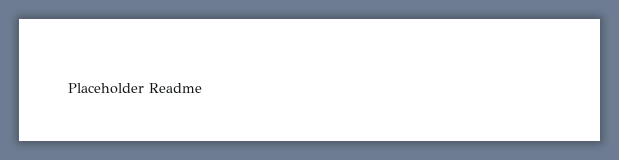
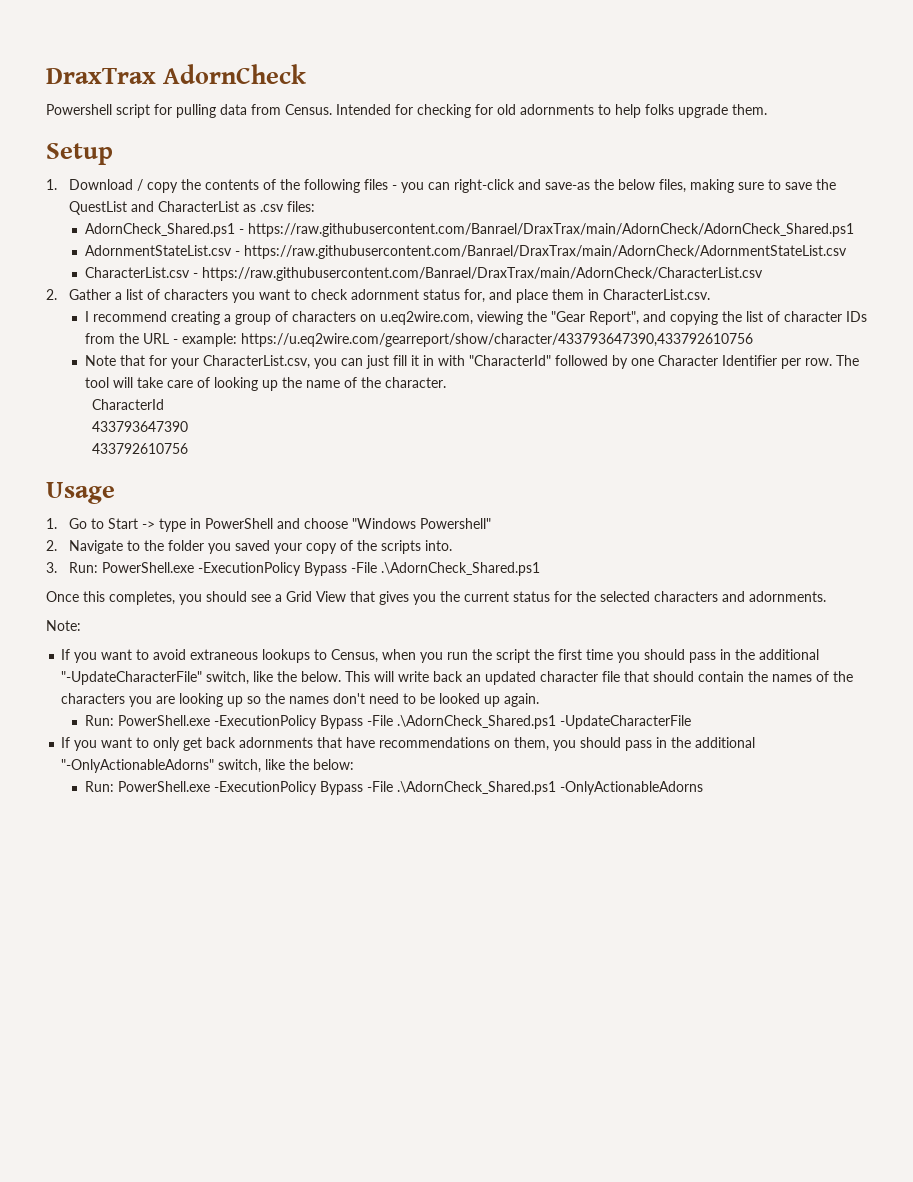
- Placeholder Readme
+ DraxTrax AdornCheck
+ Powershell script for pulling data from Census. Intended for checking for old adornments to help folks upgrade them.
+ Setup
+ 1. Download / copy the contents of the following files - you can right-click and save-as the below files, making sure to save the QuestList and CharacterList as .csv files:
+ AdornCheck_Shared.ps1 - https://raw.githubusercontent.com/Banrael/DraxTrax/main/AdornCheck/AdornCheck_Shared.ps1
+ AdornmentStateList.csv - https://raw.githubusercontent.com/Banrael/DraxTrax/main/AdornCheck/AdornmentStateList.csv
+ CharacterList.csv - https://raw.githubusercontent.com/Banrael/DraxTrax/main/AdornCheck/CharacterList.csv
+ 2. Gather a list of characters you want to check adornment status for, and place them in CharacterList.csv.
+ I recommend creating a group of characters on u.eq2wire.com, viewing the "Gear Report", and copying the list of character IDs from the URL - example: https://u.eq2wire.com/gearreport/show/character/433793647390,433792610756
+ Note that for your CharacterList.csv, you can just fill it in with "CharacterId" followed by one Character Identifier per row. The tool will take care of looking up the name of the character.
+ CharacterId
+ 433793647390
+ 433792610756
+ Usage
+ 1. Go to Start -> type in PowerShell and choose "Windows Powershell"
+ 2. Navigate to the folder you saved your copy of the scripts into.
+ 3. Run: PowerShell.exe -ExecutionPolicy Bypass -File .\AdornCheck_Shared.ps1
+ Once this completes, you should see a Grid View that gives you the current status for the selected characters and adornments.
+ Note:
+ If you want to avoid extraneous lookups to Census, when you run the script the first time you should pass in the additional "-UpdateCharacterFile" switch, like the below. This will write back an updated character file that should contain the names of the characters you are looking up so the names don't need to be looked up again.
+ Run: PowerShell.exe -ExecutionPolicy Bypass -File .\AdornCheck_Shared.ps1 -UpdateCharacterFile
+ If you want to only get back adornments that have recommendations on them, you should pass in the additional "-OnlyActionableAdorns" switch, like the below:
+ Run: PowerShell.exe -ExecutionPolicy Bypass -File .\AdornCheck_Shared.ps1 -OnlyActionableAdorns

